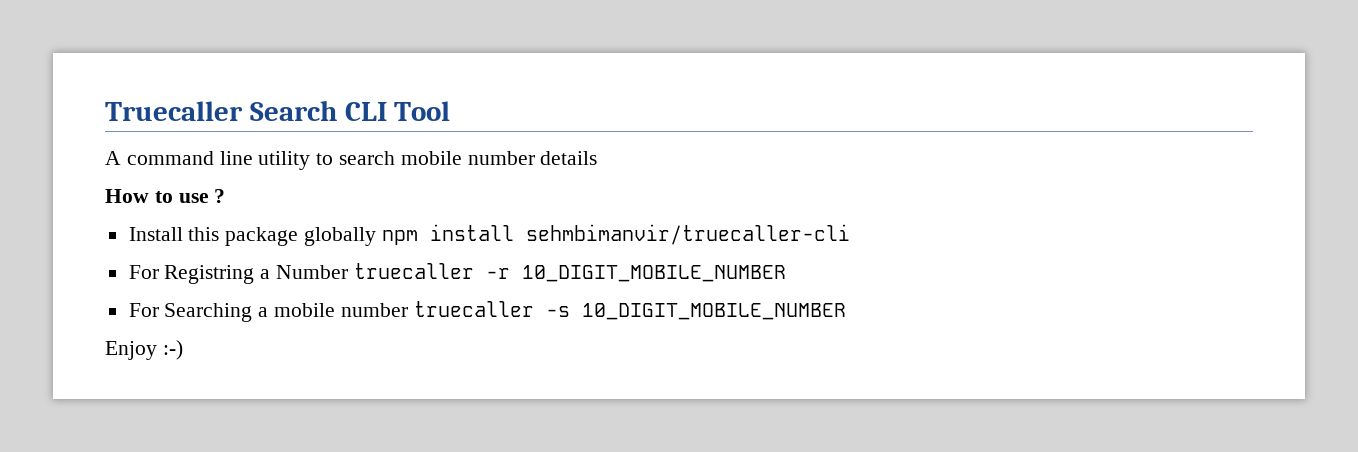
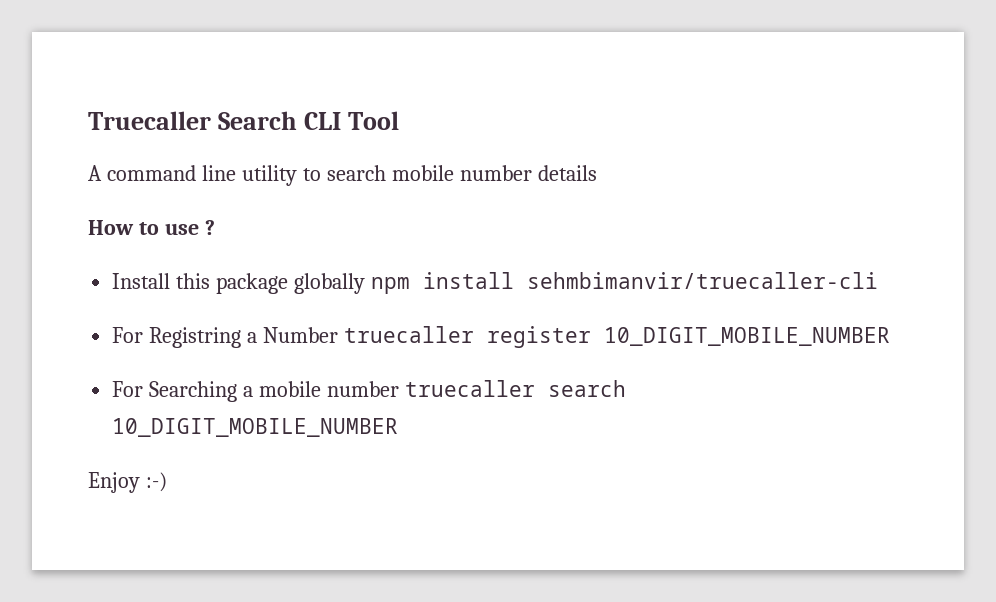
- For Registring a Number truecaller -r 10_DIGIT_MOBILE_NUMBER
+ For Registring a Number truecaller register 10_DIGIT_MOBILE_NUMBER
- For Searching a mobile number truecaller -s 10_DIGIT_MOBILE_NUMBER
+ For Searching a mobile number truecaller search 10_DIGIT_MOBILE_NUMBER

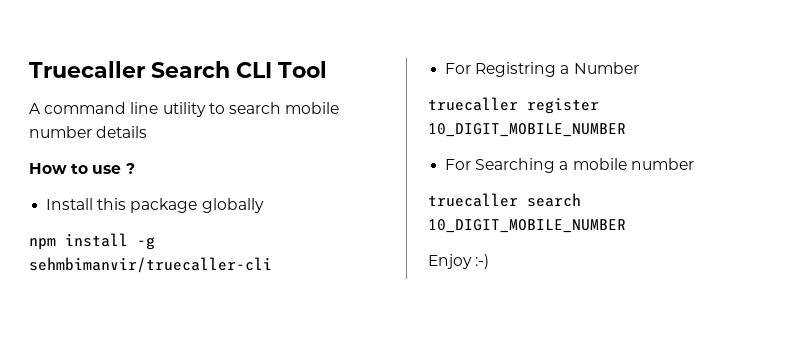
- Install this package globally npm install sehmbimanvir/truecaller-cli
+ Install this package globally
+ npm install -g sehmbimanvir/truecaller-cli
- For Registring a Number truecaller register 10_DIGIT_MOBILE_NUMBER
+ For Registring a Number
+ truecaller register 10_DIGIT_MOBILE_NUMBER
- For Searching a mobile number truecaller search 10_DIGIT_MOBILE_NUMBER
+ For Searching a mobile number
+ truecaller search 10_DIGIT_MOBILE_NUMBER

